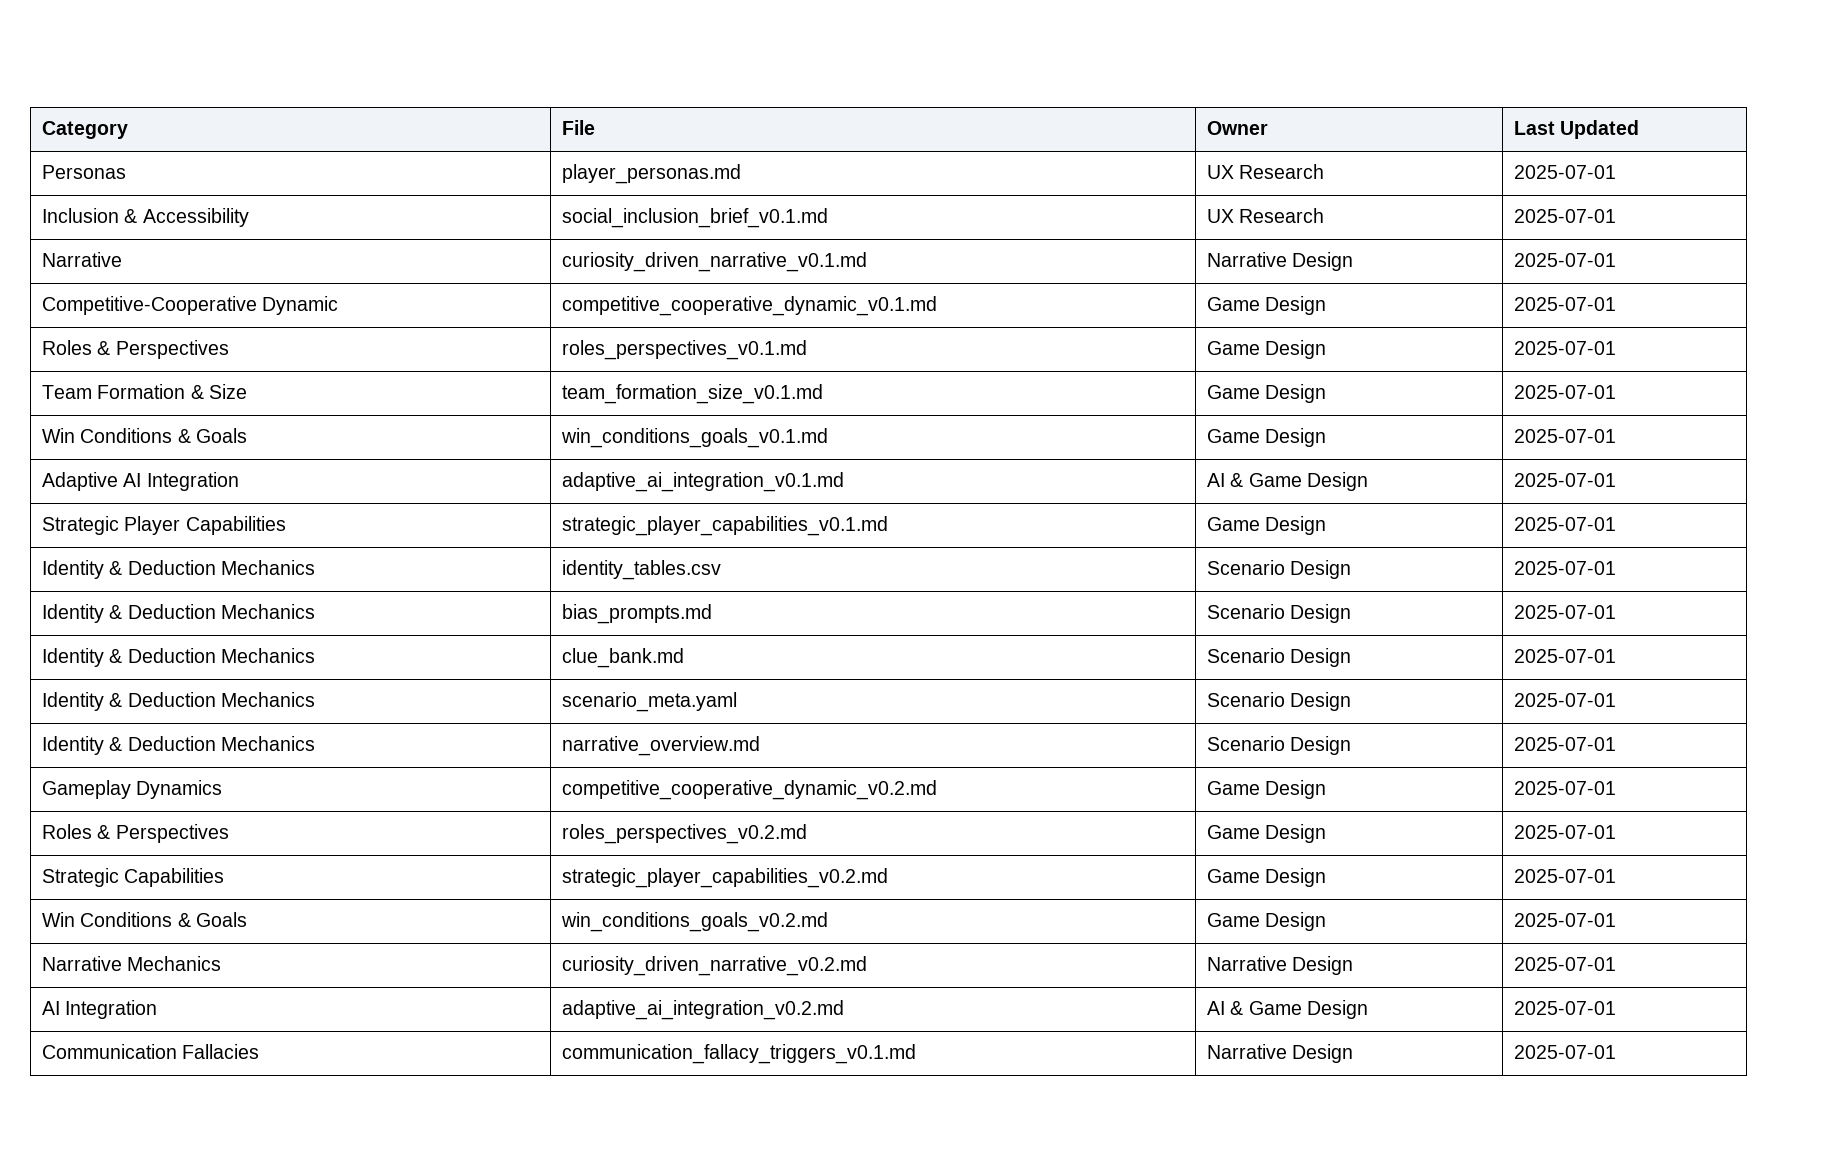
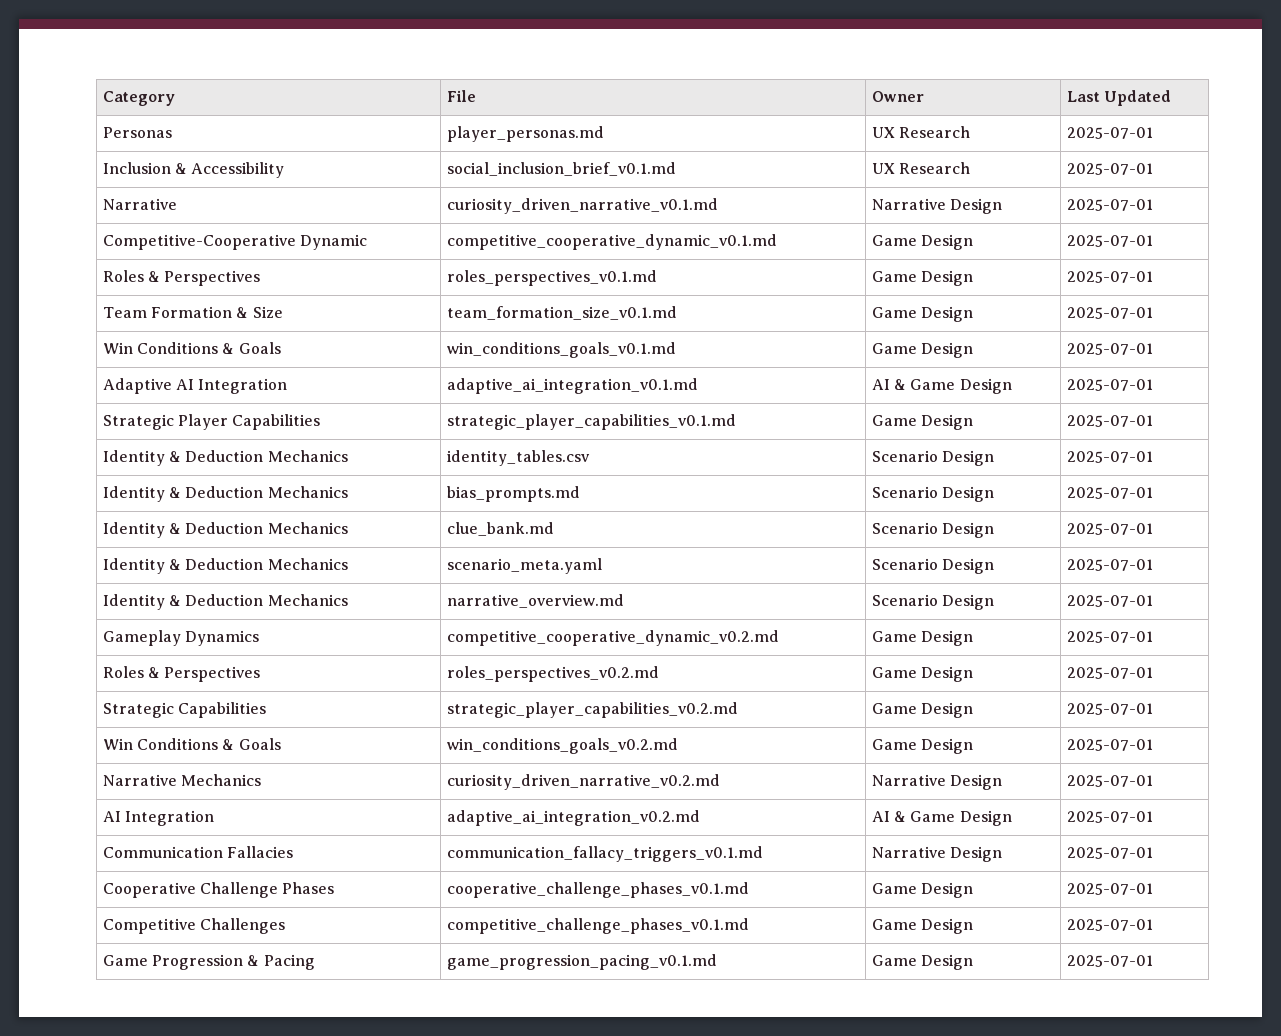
+ Cooperative Challenge Phases | cooperative_challenge_phases_v0.1.md | Game Design | 2025-07-01
+ Competitive Challenges | competitive_challenge_phases_v0.1.md | Game Design | 2025-07-01
+ Game Progression & Pacing | game_progression_pacing_v0.1.md | Game Design | 2025-07-01

